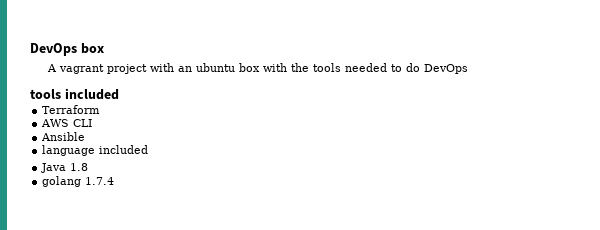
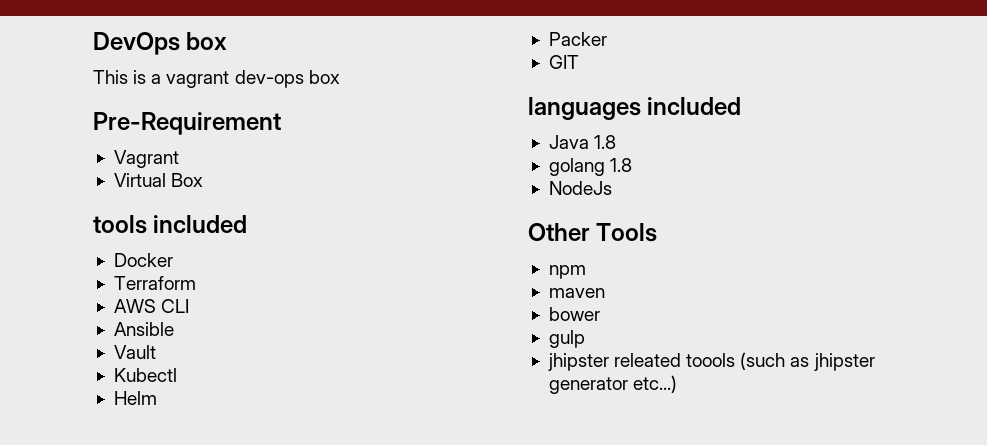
- A vagrant project with an ubuntu box with the tools needed to do DevOps
+ This is a vagrant dev-ops box
+ Pre-Requirement
+ Vagrant
+ Virtual Box
+ Docker
- language included
+ Vault
+ Kubectl
+ Helm
+ Packer
+ GIT
+ languages included
  Java 1.8
- golang 1.7.4
+ golang 1.8
+ NodeJs
+ Other Tools
+ npm
+ maven
+ bower
+ gulp
+ jhipster releated toools (such as jhipster generator etc...)

